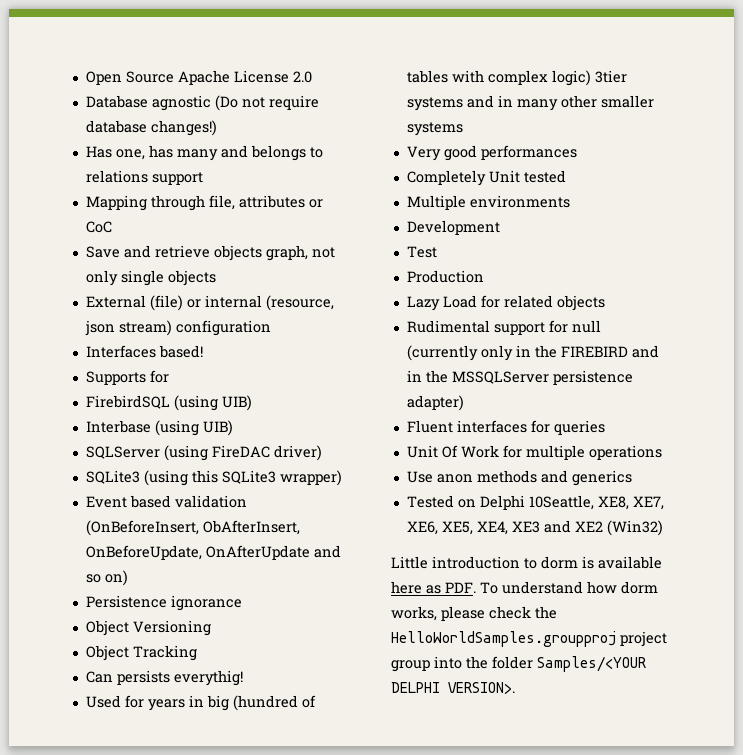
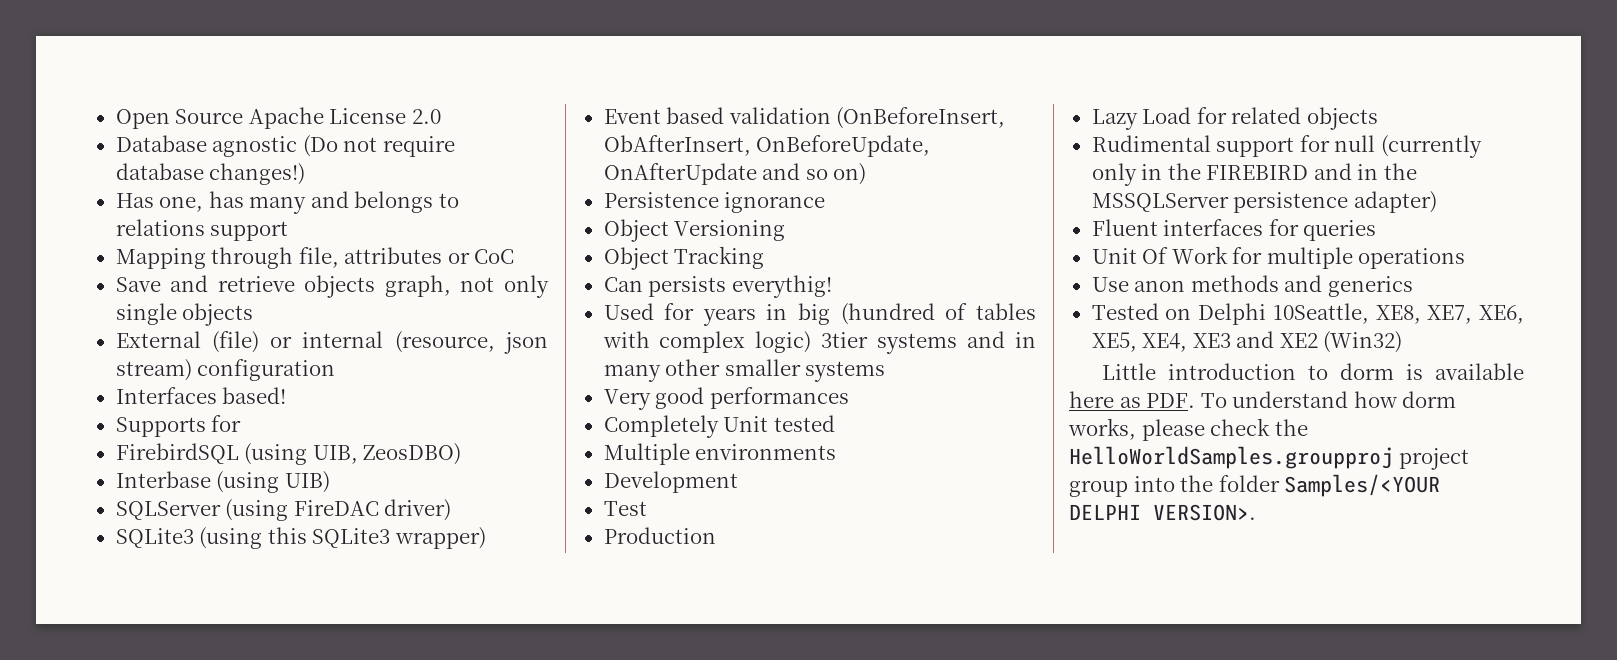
- FirebirdSQL (using UIB)
+ FirebirdSQL (using UIB, ZeosDBO)

